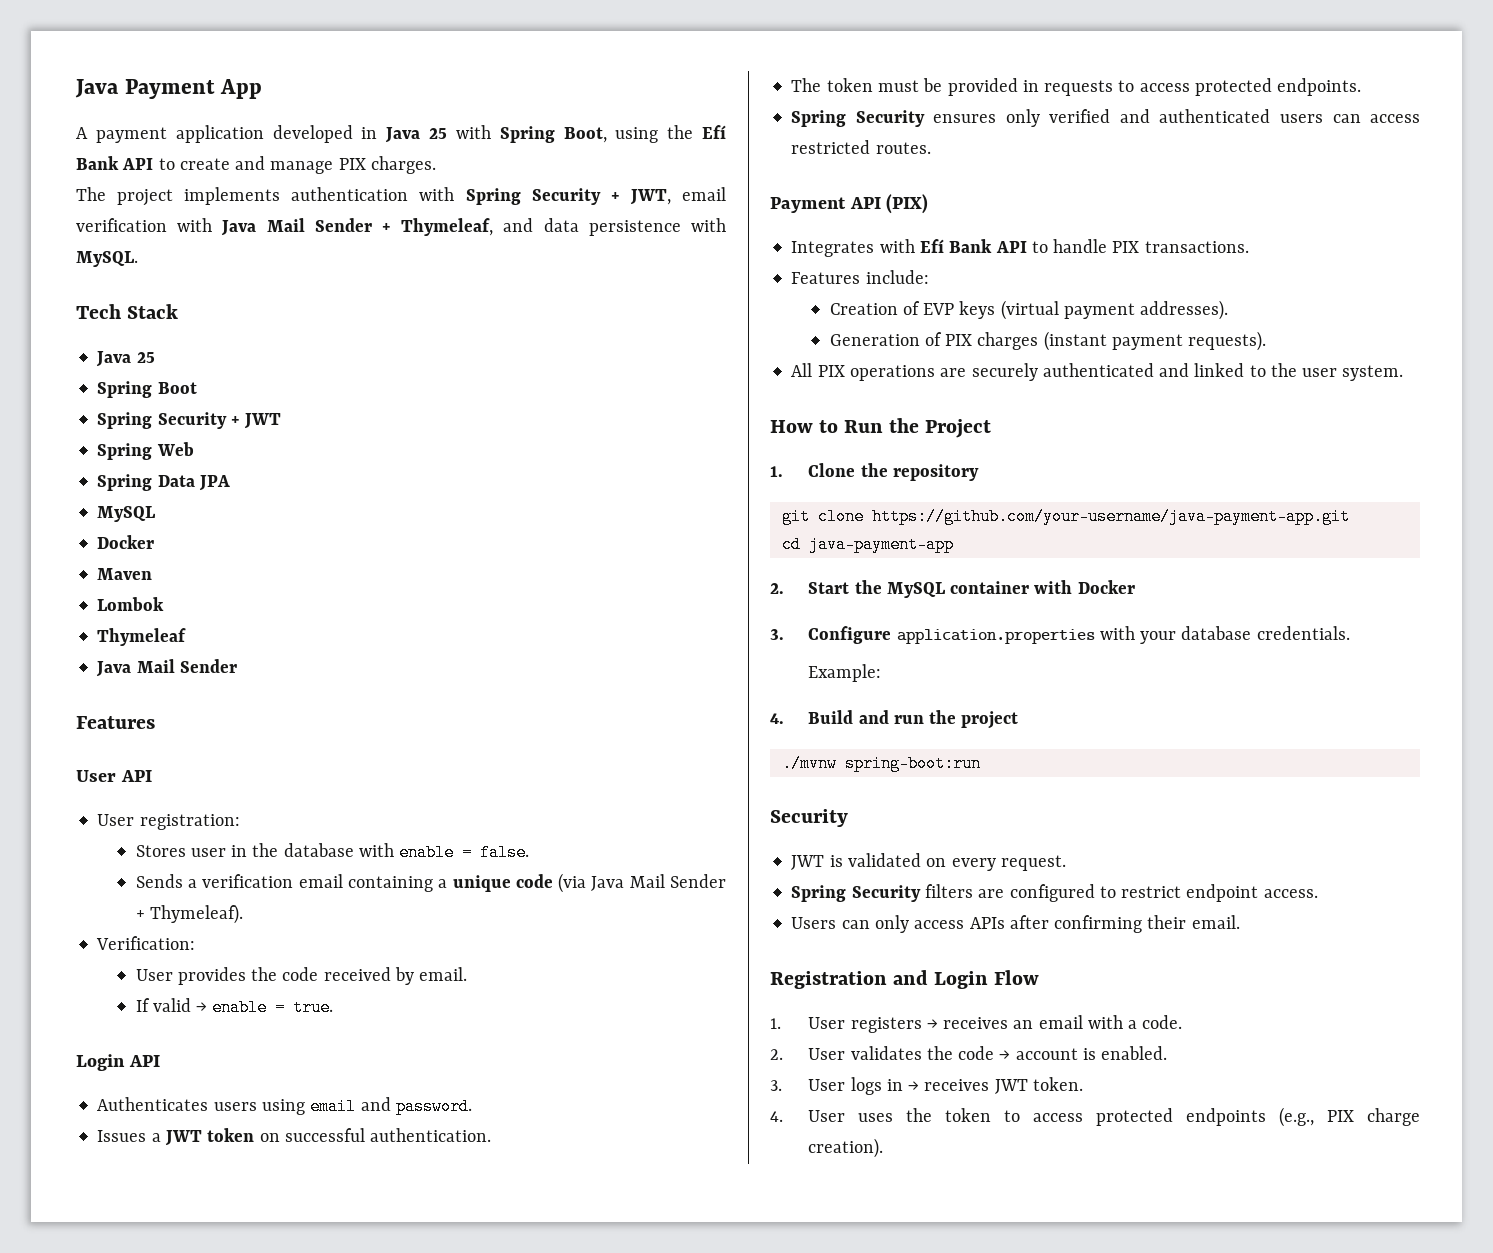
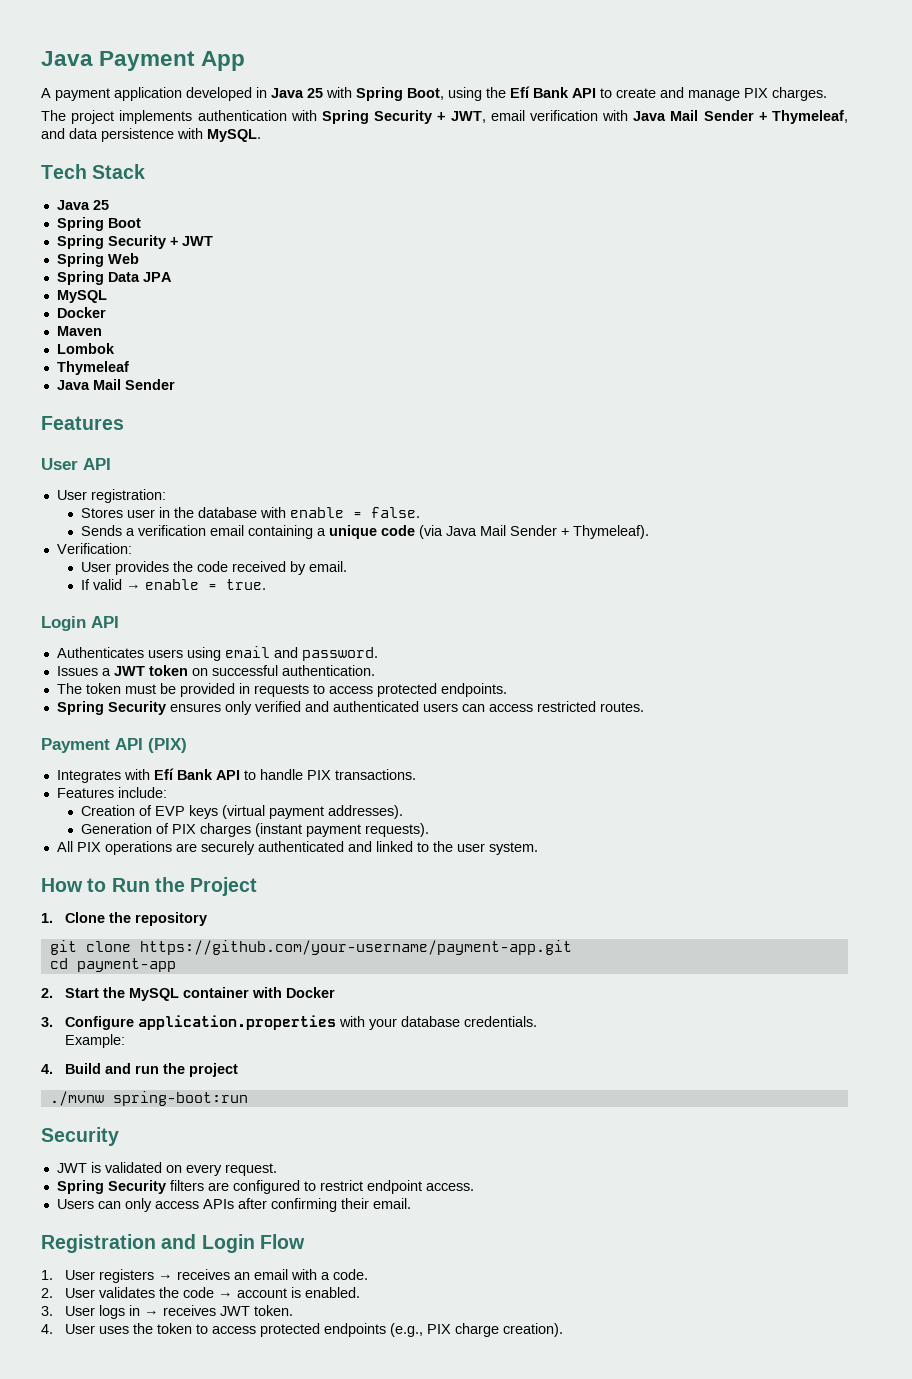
- git clone https://github.com/your-username/java-payment-app.git
+ git clone https://github.com/your-username/payment-app.git
- cd java-payment-app
+ cd payment-app

